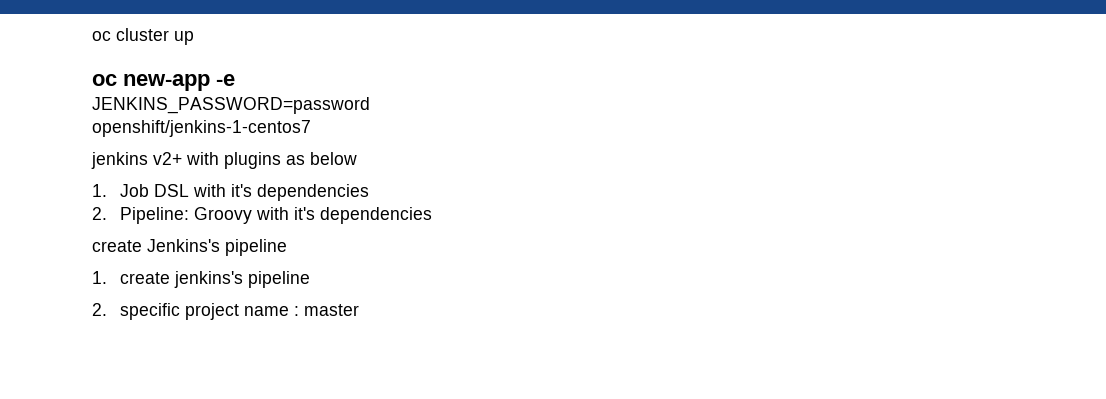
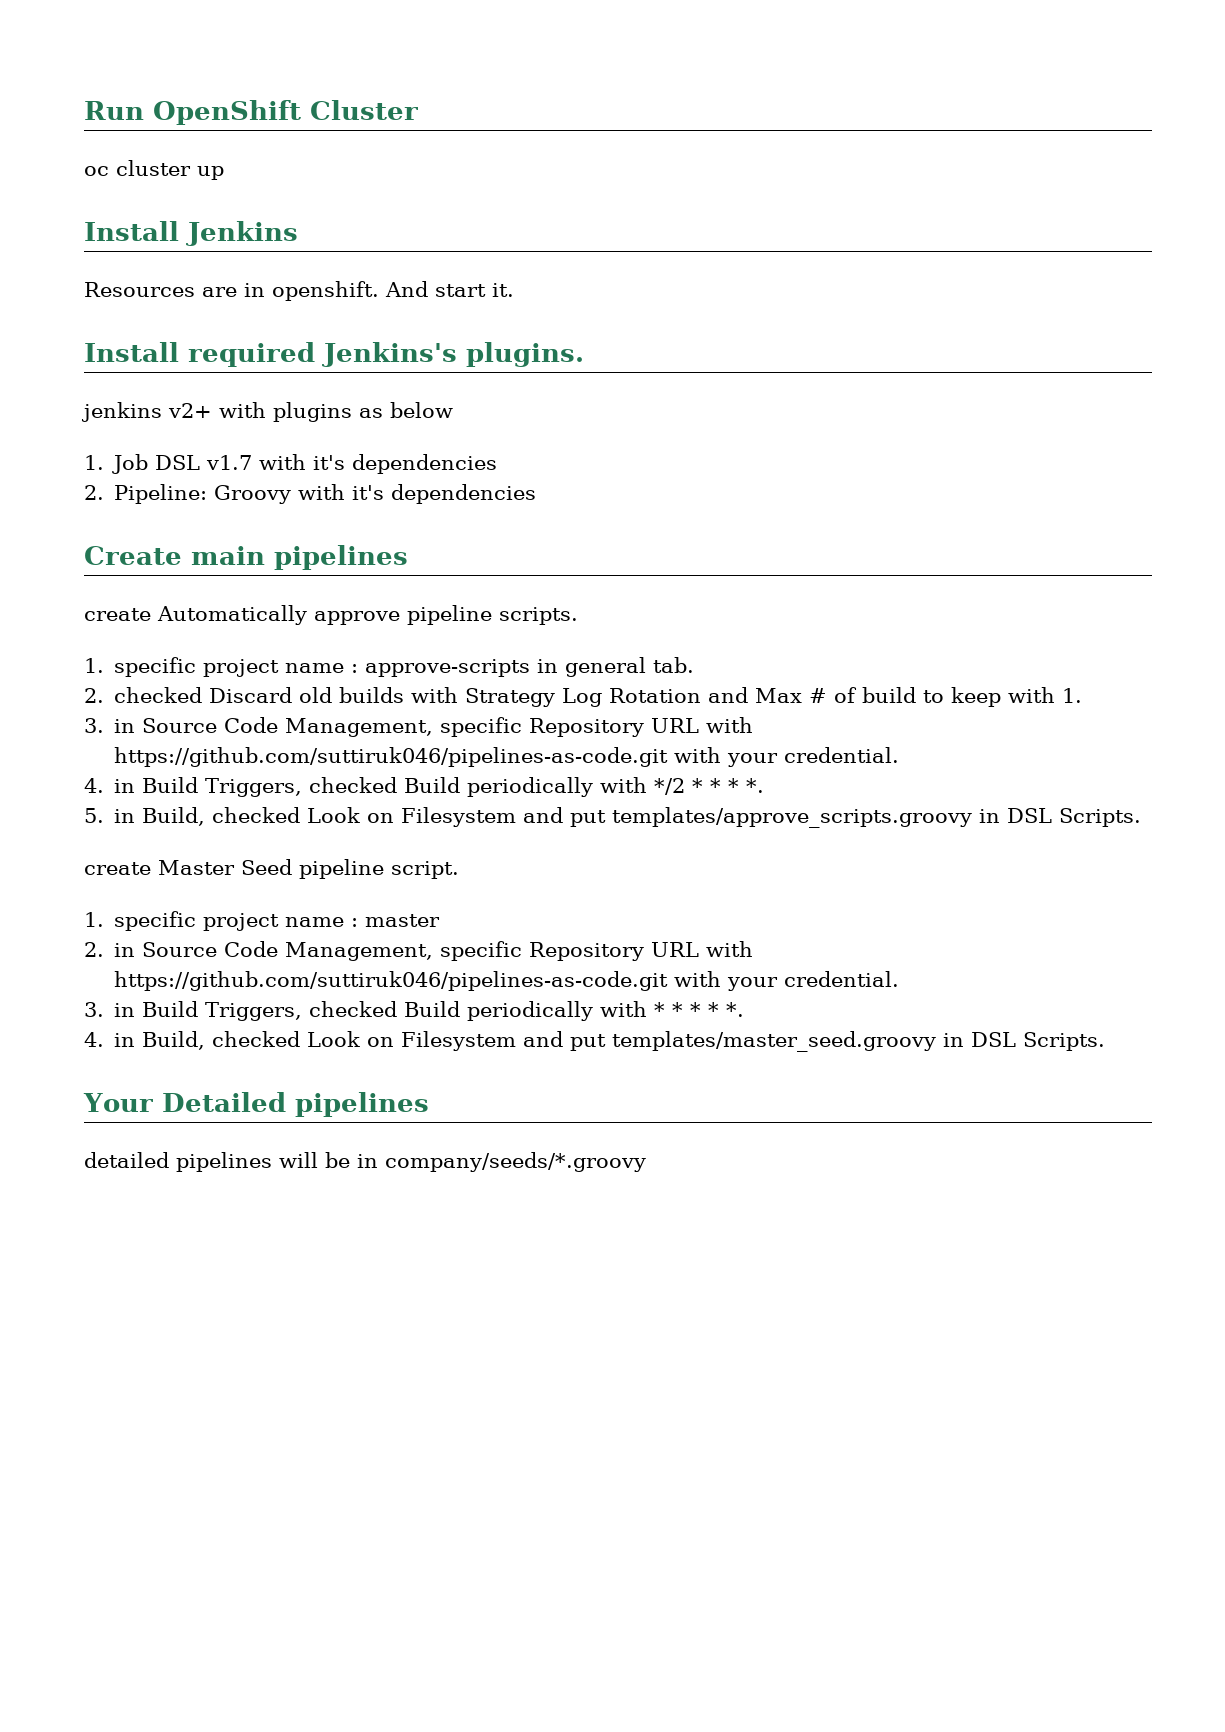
+ Run OpenShift Cluster
- oc new-app -e
- JENKINS_PASSWORD=password
- openshift/jenkins-1-centos7
+ Install Jenkins
+ Resources are in openshift. And start it.
+ Install required Jenkins's plugins.
- 1. Job DSL with it's dependencies
+ 1. Job DSL v1.7 with it's dependencies
- create Jenkins's pipeline
- 1. create jenkins's pipeline
- 2. specific project name : master
+ Create main pipelines
+ create Automatically approve pipeline scripts.
+ 1. specific project name : approve-scripts in general tab.
+ 2. checked Discard old builds with Strategy Log Rotation and Max # of build to keep with 1.
+ 3. in Source Code Management, specific Repository URL with https://github.com/suttiruk046/pipelines-as-code.git with your credential.
+ 4. in Build Triggers, checked Build periodically with */2 * * * *.
+ 5. in Build, checked Look on Filesystem and put templates/approve_scripts.groovy in DSL Scripts.
+ create Master Seed pipeline script.
+ 1. specific project name : master
+ 2. in Source Code Management, specific Repository URL with https://github.com/suttiruk046/pipelines-as-code.git with your credential.
+ 3. in Build Triggers, checked Build periodically with * * * * *.
+ 4. in Build, checked Look on Filesystem and put templates/master_seed.groovy in DSL Scripts.
+ Your Detailed pipelines
+ detailed pipelines will be in company/seeds/*.groovy

